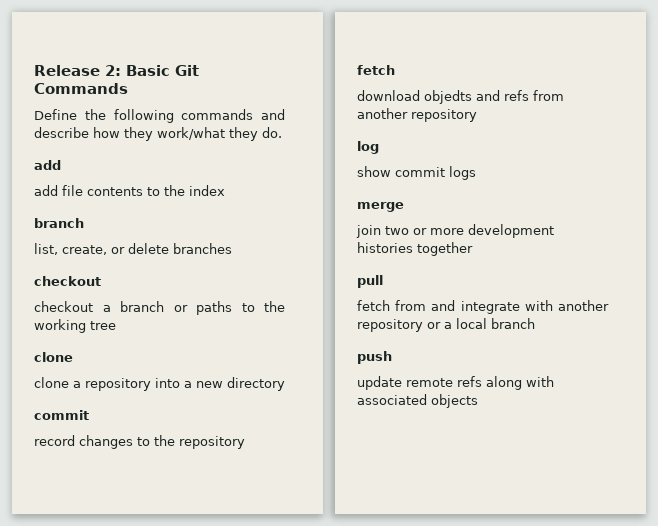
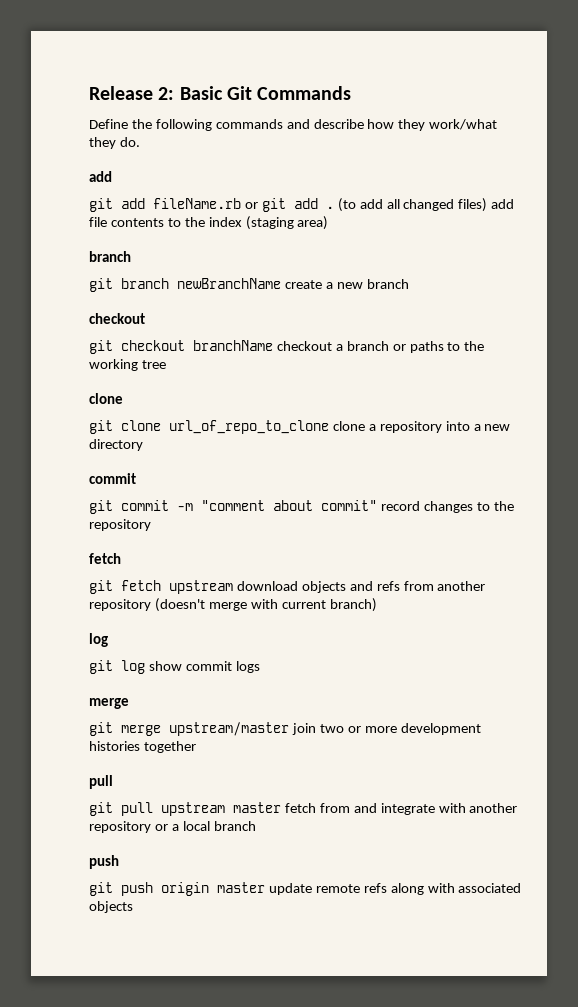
- add file contents to the index
+ git add fileName.rb or git add . (to add all changed files) add file contents to the index (staging area)
  branch
- list, create, or delete branches
+ git branch newBranchName create a new branch
  checkout
- checkout a branch or paths to the working tree
+ git checkout branchName checkout a branch or paths to the working tree
- clone a repository into a new directory
+ git clone url_of_repo_to_clone clone a repository into a new directory
- record changes to the repository
+ git commit -m "comment about commit" record changes to the repository
- download objedts and refs from another repository
+ git fetch upstream download objects and refs from another repository (doesn't merge with current branch)
- show commit logs
+ git log show commit logs
- join two or more development histories together
+ git merge upstream/master join two or more development histories together
- fetch from and integrate with another repository or a local branch
+ git pull upstream master fetch from and integrate with another repository or a local branch
- update remote refs along with associated objects
+ git push origin master update remote refs along with associated objects

